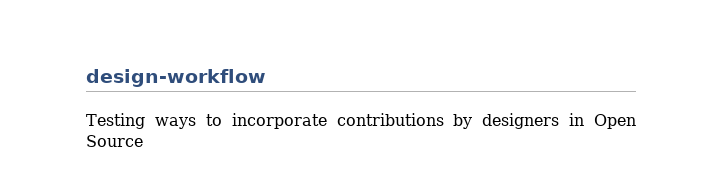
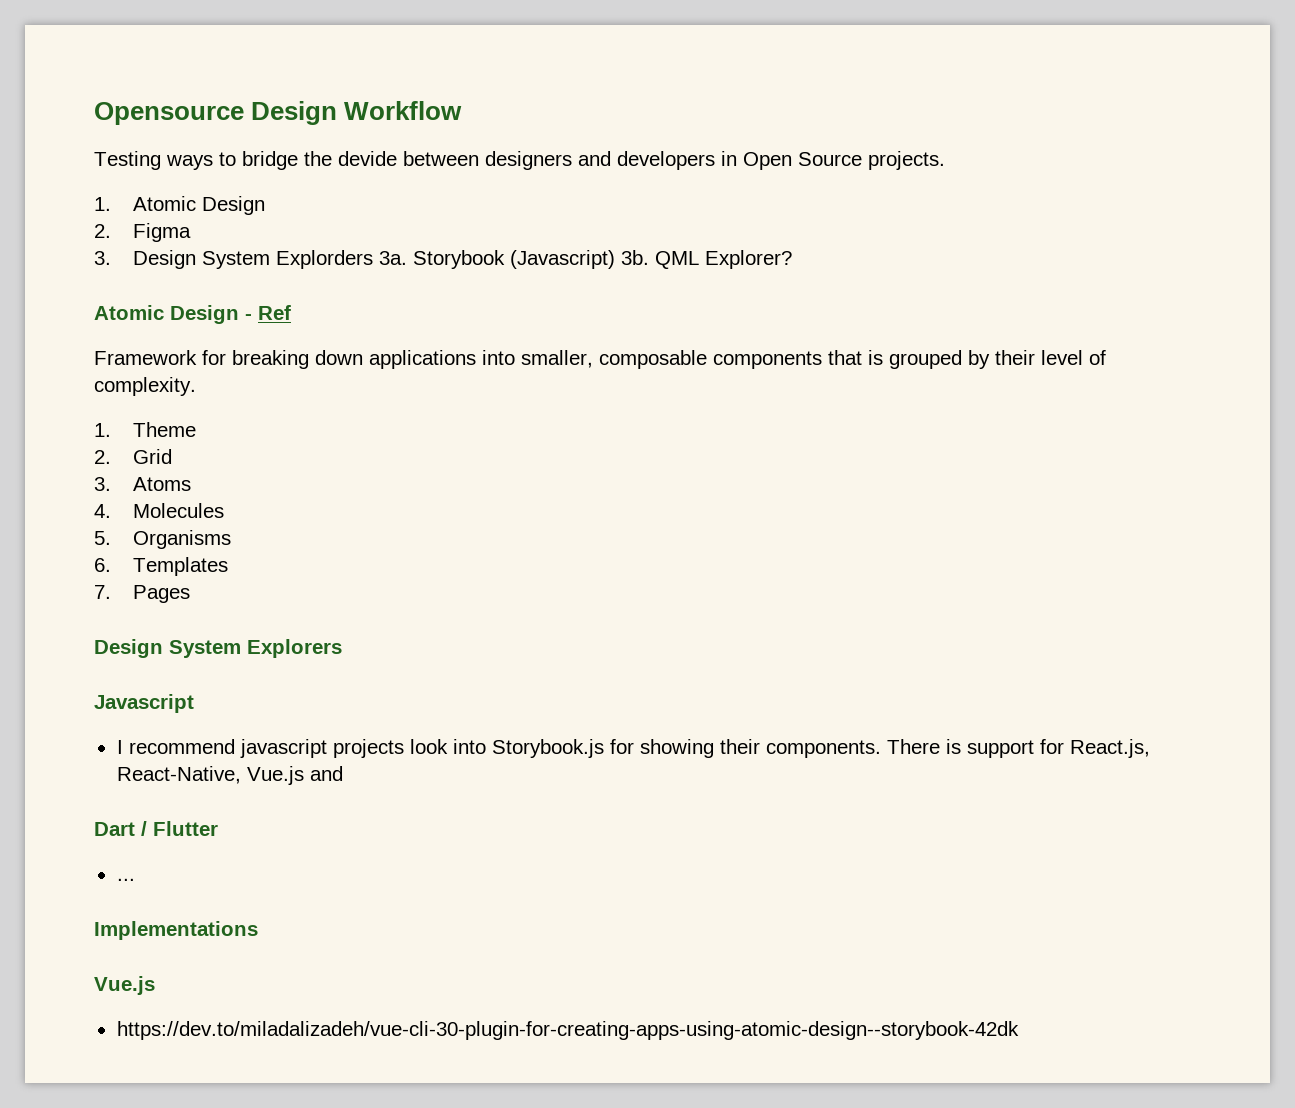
- design-workflow
+ Opensource Design Workflow
- Testing ways to incorporate contributions by designers in Open Source
+ Testing ways to bridge the devide between designers and developers in Open Source projects.
+ 1. Atomic Design
+ 2. Figma
+ 3. Design System Explorders 3a. Storybook (Javascript) 3b. QML Explorer?
+ Atomic Design - Ref
+ Framework for breaking down applications into smaller, composable components that is grouped by their level of complexity.
+ 1. Theme
+ 2. Grid
+ 3. Atoms
+ 4. Molecules
+ 5. Organisms
+ 6. Templates
+ 7. Pages
+ Design System Explorers
+ Javascript
+ I recommend javascript projects look into Storybook.js for showing their components. There is support for React.js, React-Native, Vue.js and
+ Dart / Flutter
+ ...
+ Implementations
+ Vue.js
+ https://dev.to/miladalizadeh/vue-cli-30-plugin-for-creating-apps-using-atomic-design--storybook-42dk

